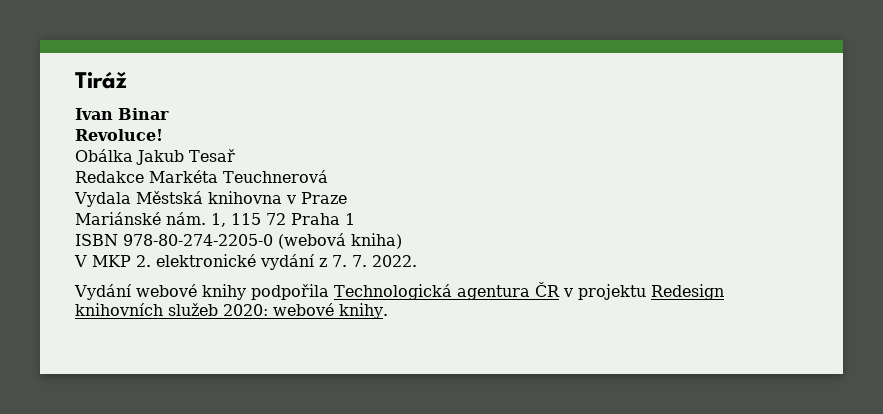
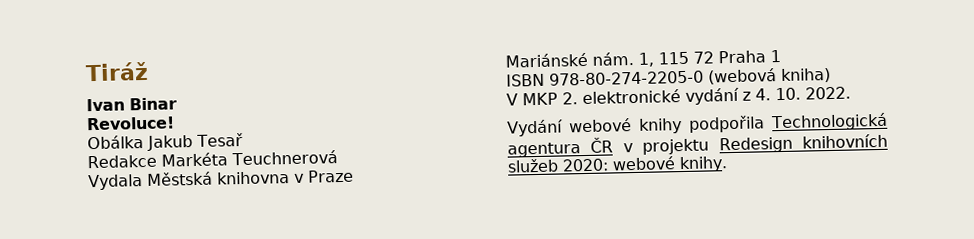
- V MKP 2. elektronické vydání z 7. 7. 2022.
+ V MKP 2. elektronické vydání z 4. 10. 2022.

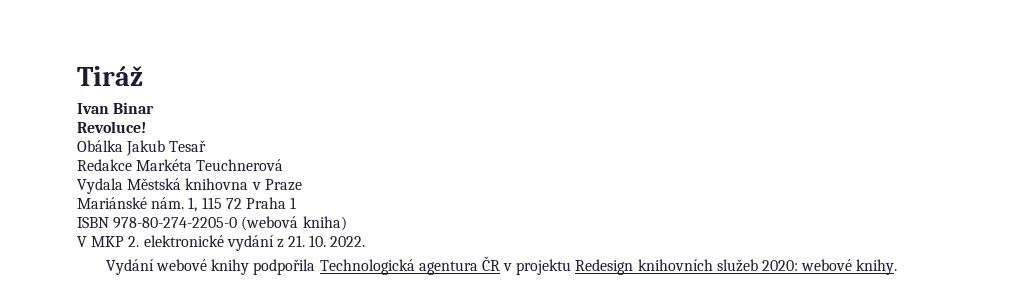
- V MKP 2. elektronické vydání z 4. 10. 2022.
+ V MKP 2. elektronické vydání z 21. 10. 2022.

